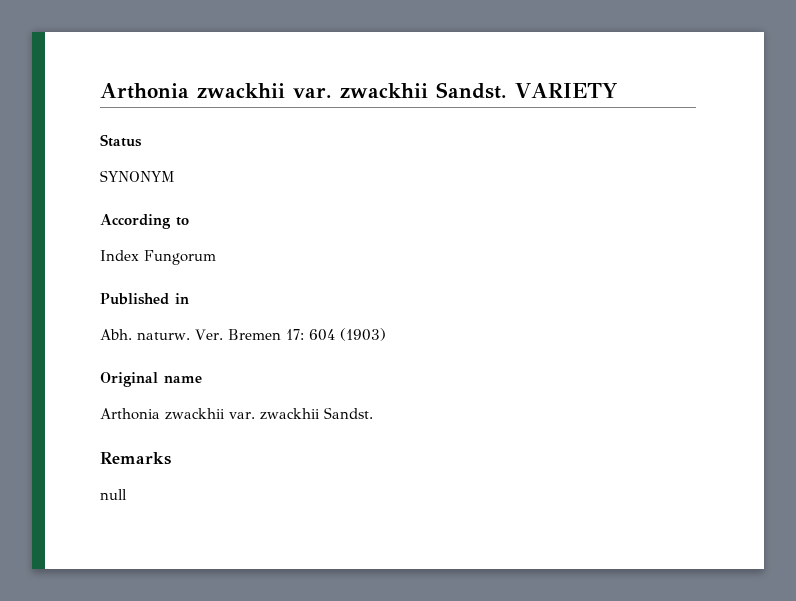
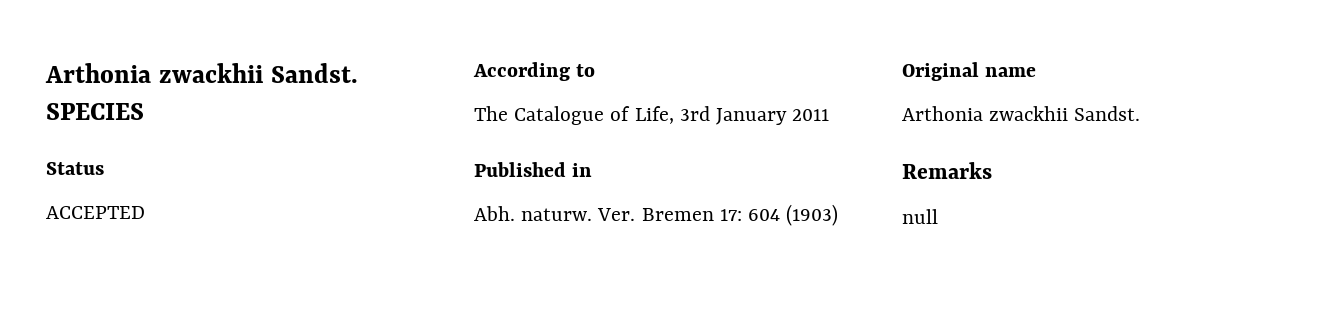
- Arthonia zwackhii var. zwackhii Sandst. VARIETY
+ Arthonia zwackhii Sandst. SPECIES
- SYNONYM
+ ACCEPTED
- Index Fungorum
+ The Catalogue of Life, 3rd January 2011
  Original name
- Arthonia zwackhii var. zwackhii Sandst.
+ Arthonia zwackhii Sandst.

